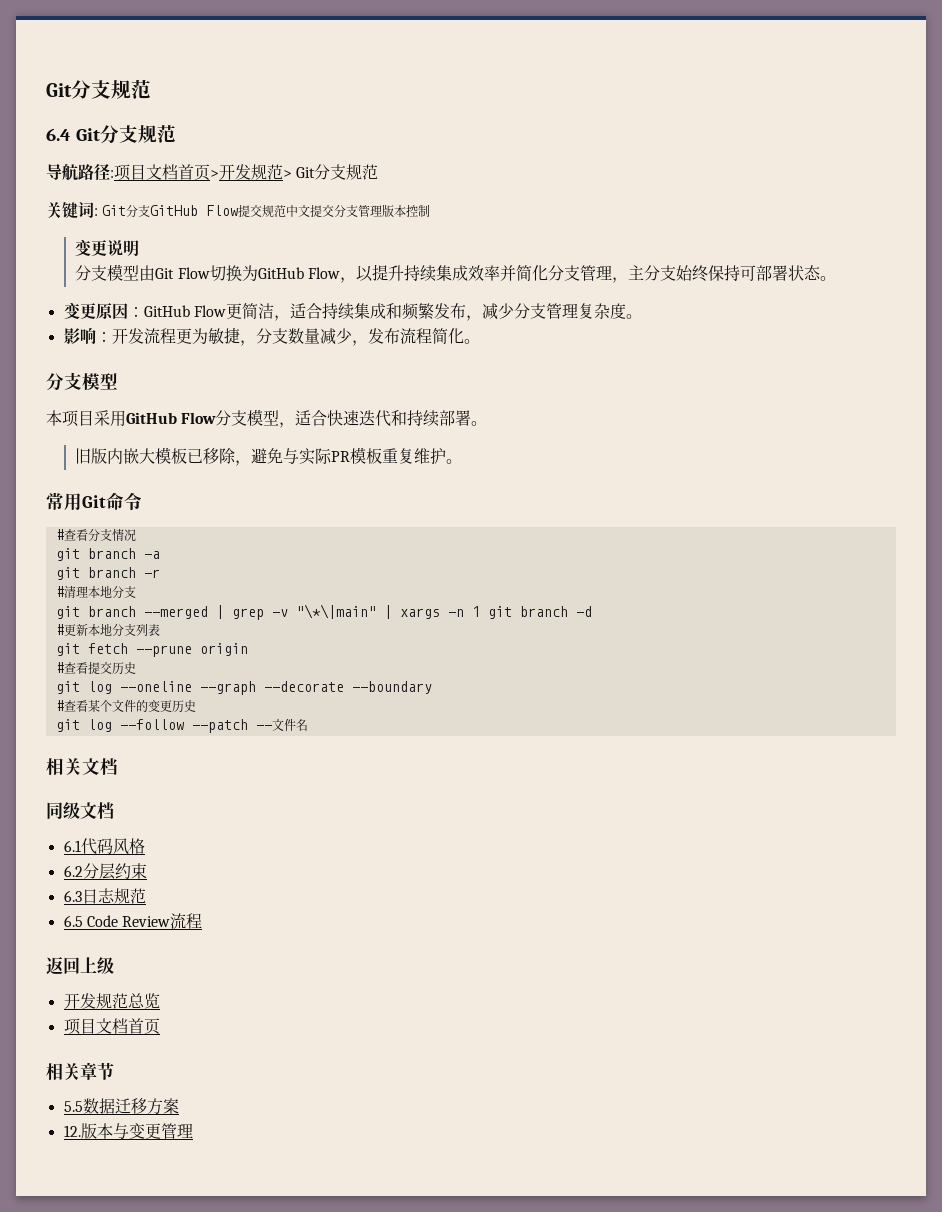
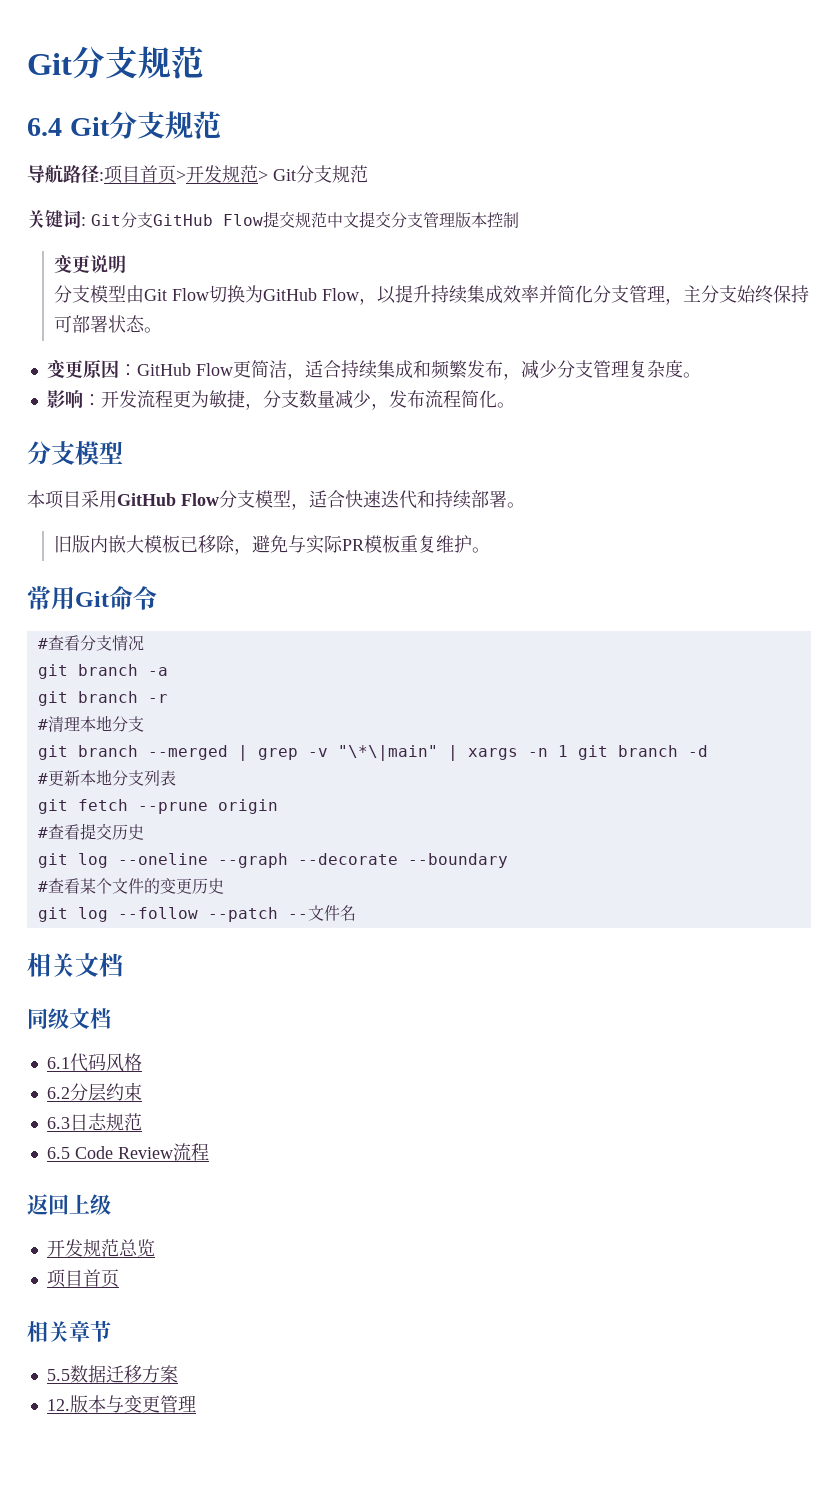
- 导航路径:项目文档首页>开发规范> Git分支规范
+ 导航路径:项目首页>开发规范> Git分支规范
  开发规范总览
- 项目文档首页
+ 项目首页

